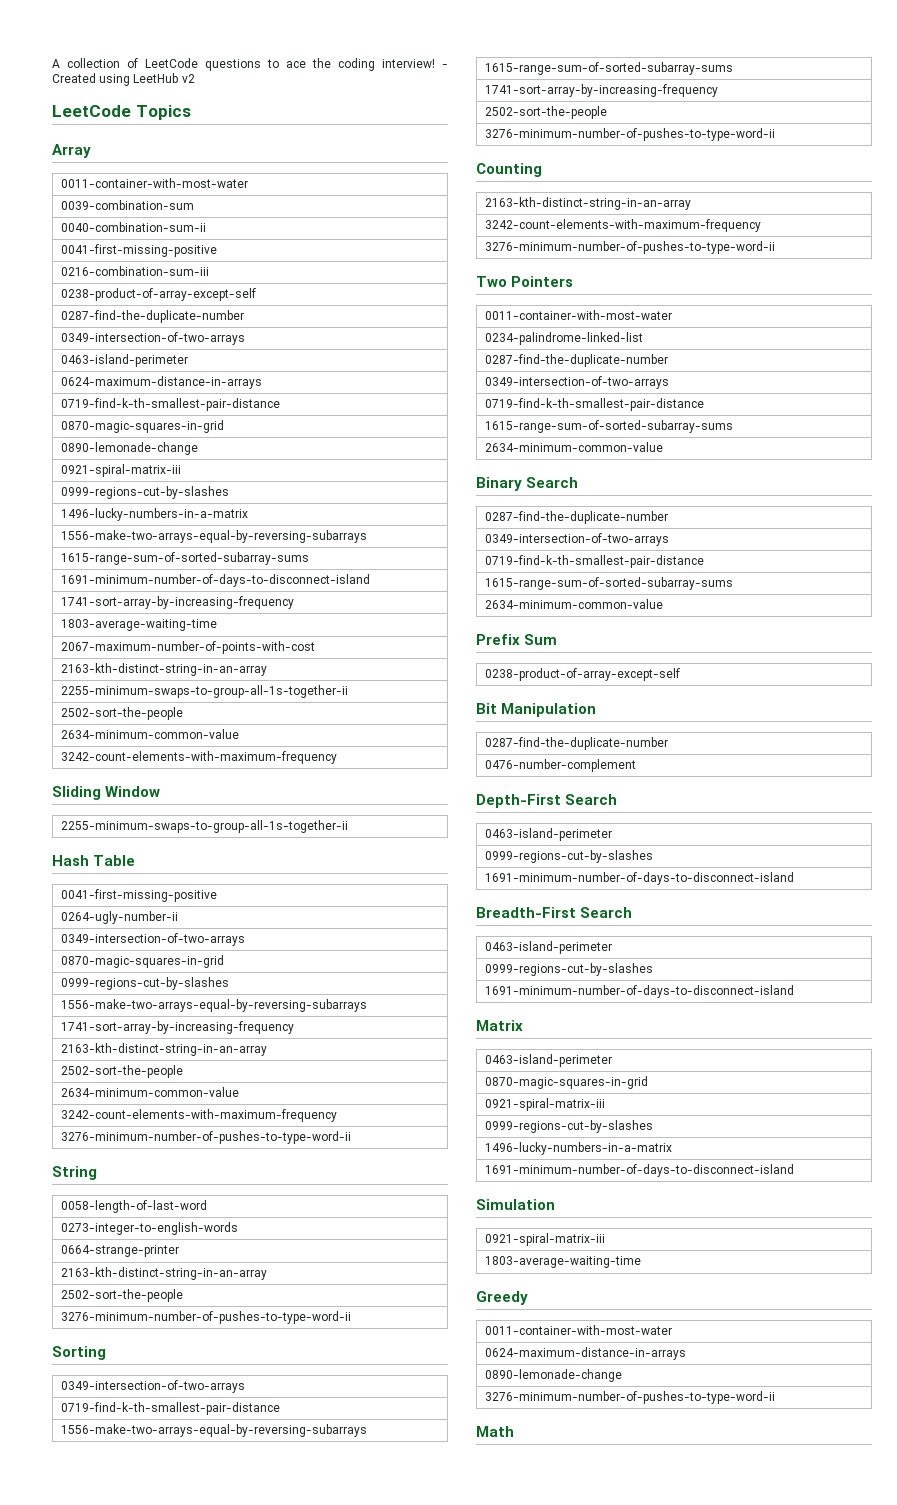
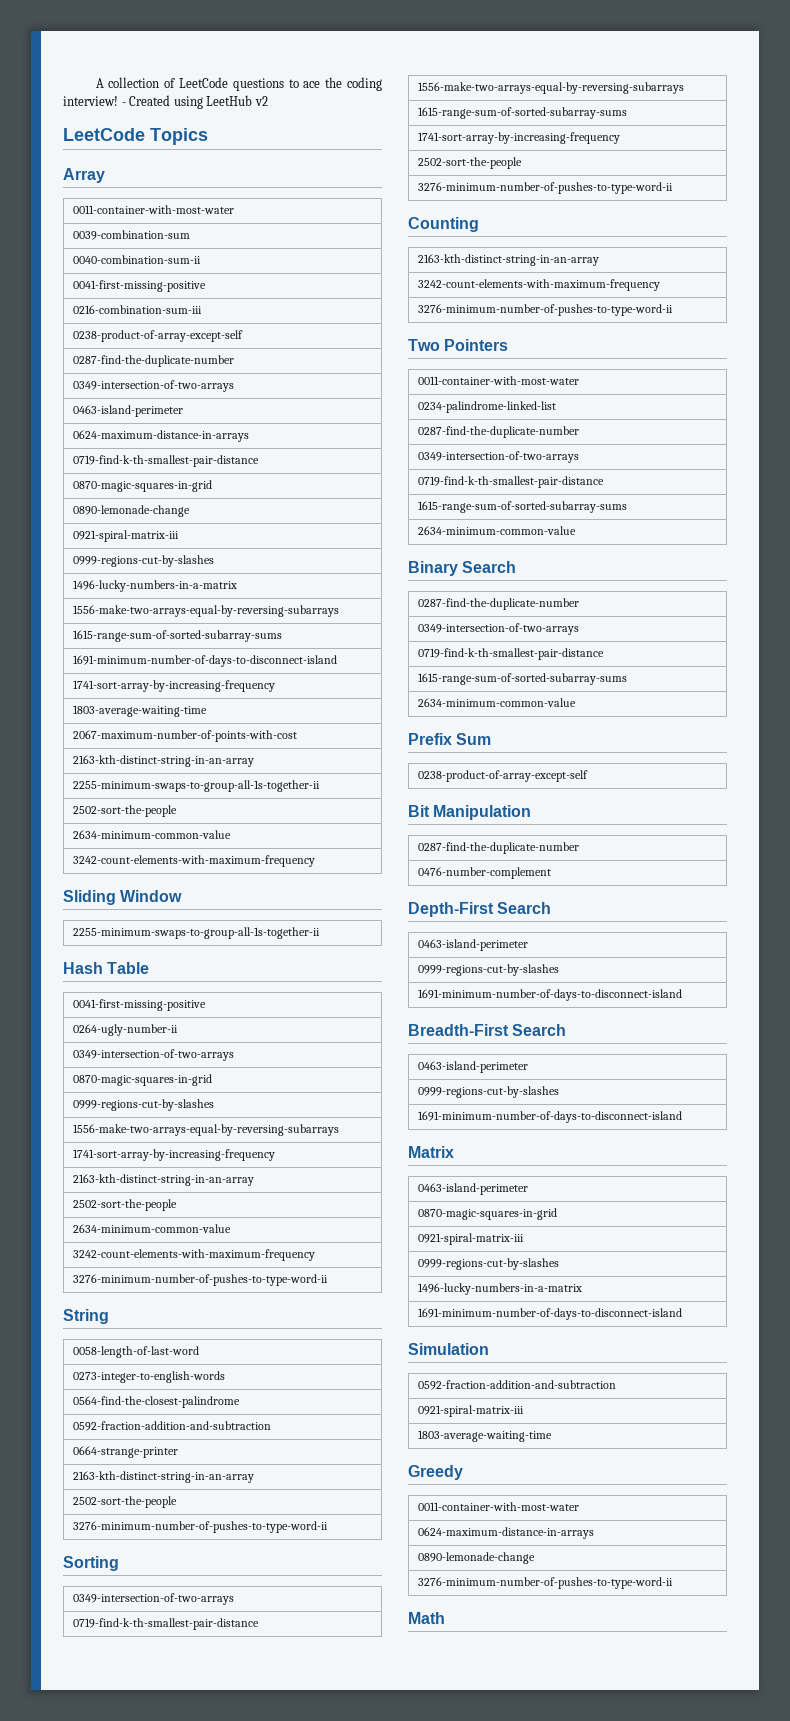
+ 0564-find-the-closest-palindrome
+ 0592-fraction-addition-and-subtraction
  Simulation
+ 0592-fraction-addition-and-subtraction

